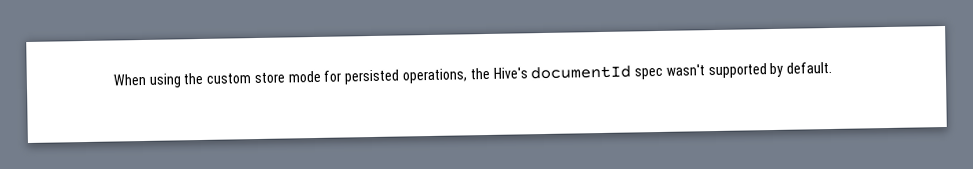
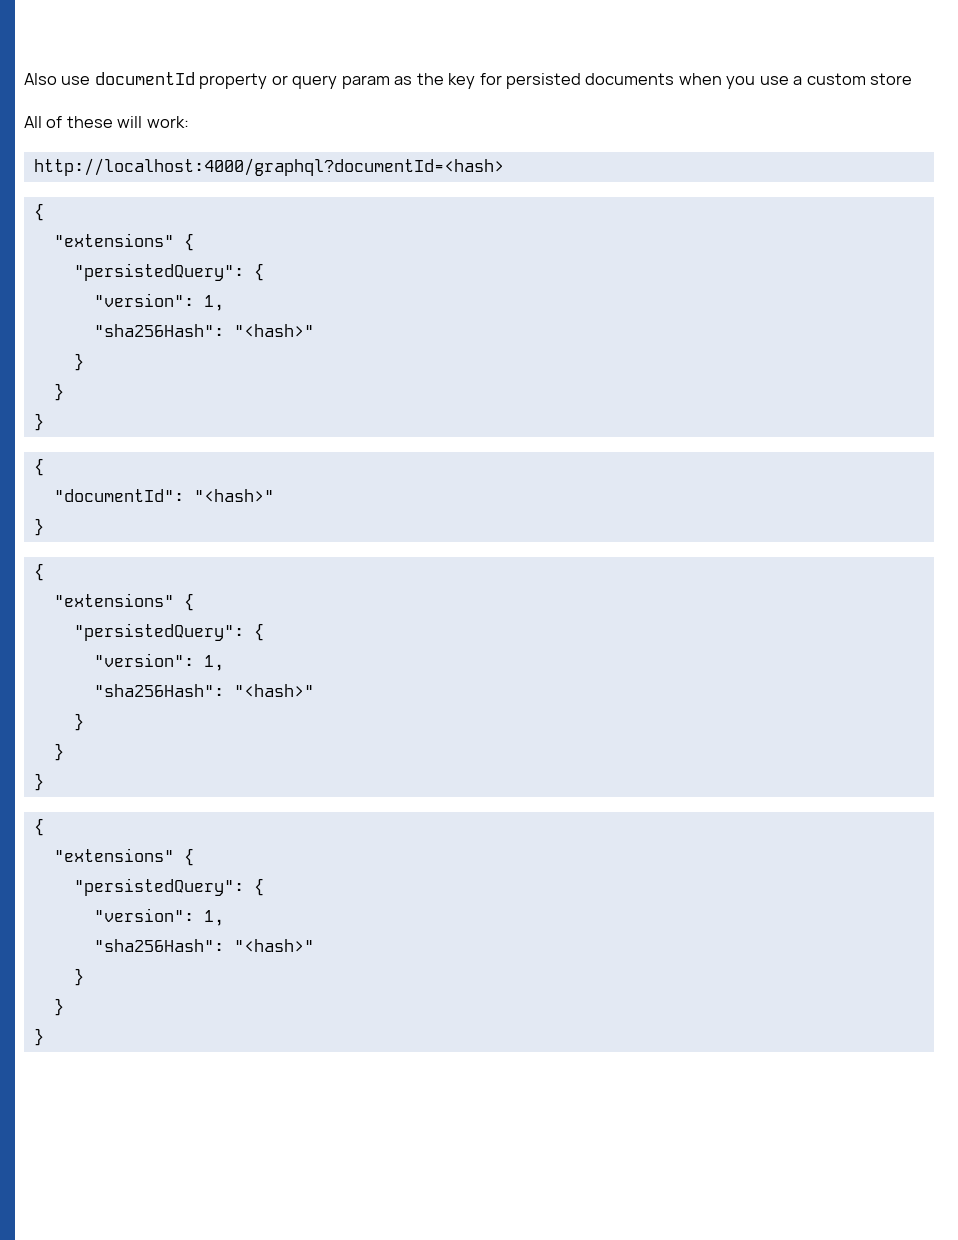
- When using the custom store mode for persisted operations, the Hive's documentId spec wasn't supported by default.
+ Also use documentId property or query param as the key for persisted documents when you use a custom store
+ All of these will work:
+ http://localhost:4000/graphql?documentId=<hash>
+ {
+ "extensions" {
+ "persistedQuery": {
+ "version": 1,
+ "sha256Hash": "<hash>"
+ }
+ }
+ }
+ {
+ "documentId": "<hash>"
+ }
+ {
+ "extensions" {
+ "persistedQuery": {
+ "version": 1,
+ "sha256Hash": "<hash>"
+ }
+ }
+ }
+ {
+ "extensions" {
+ "persistedQuery": {
+ "version": 1,
+ "sha256Hash": "<hash>"
+ }
+ }
+ }

